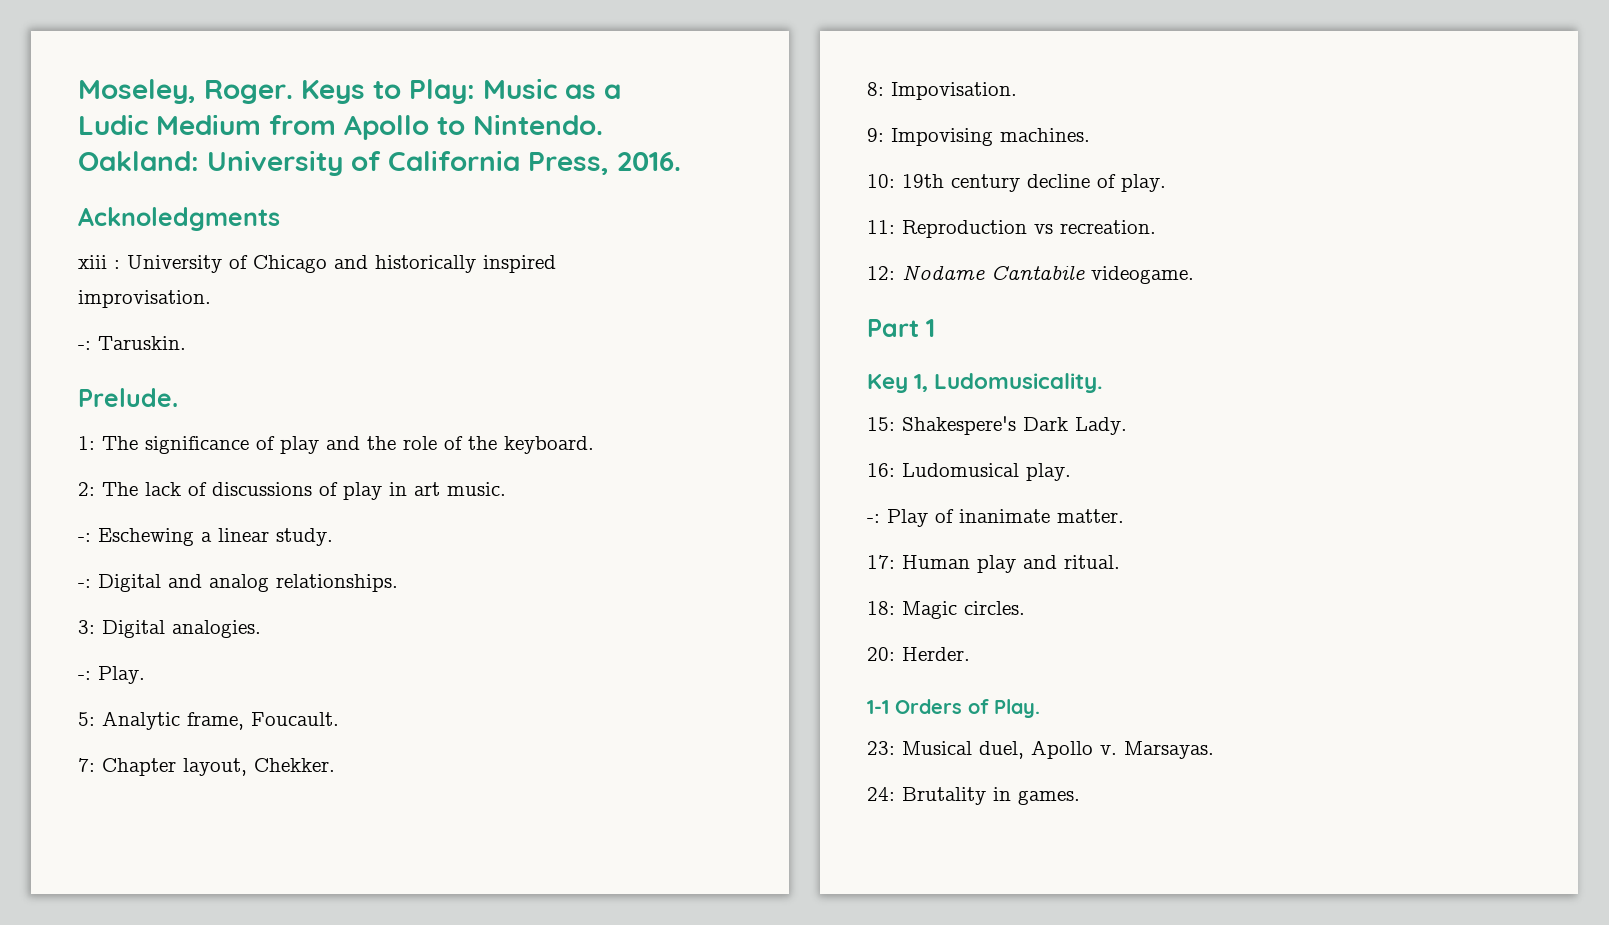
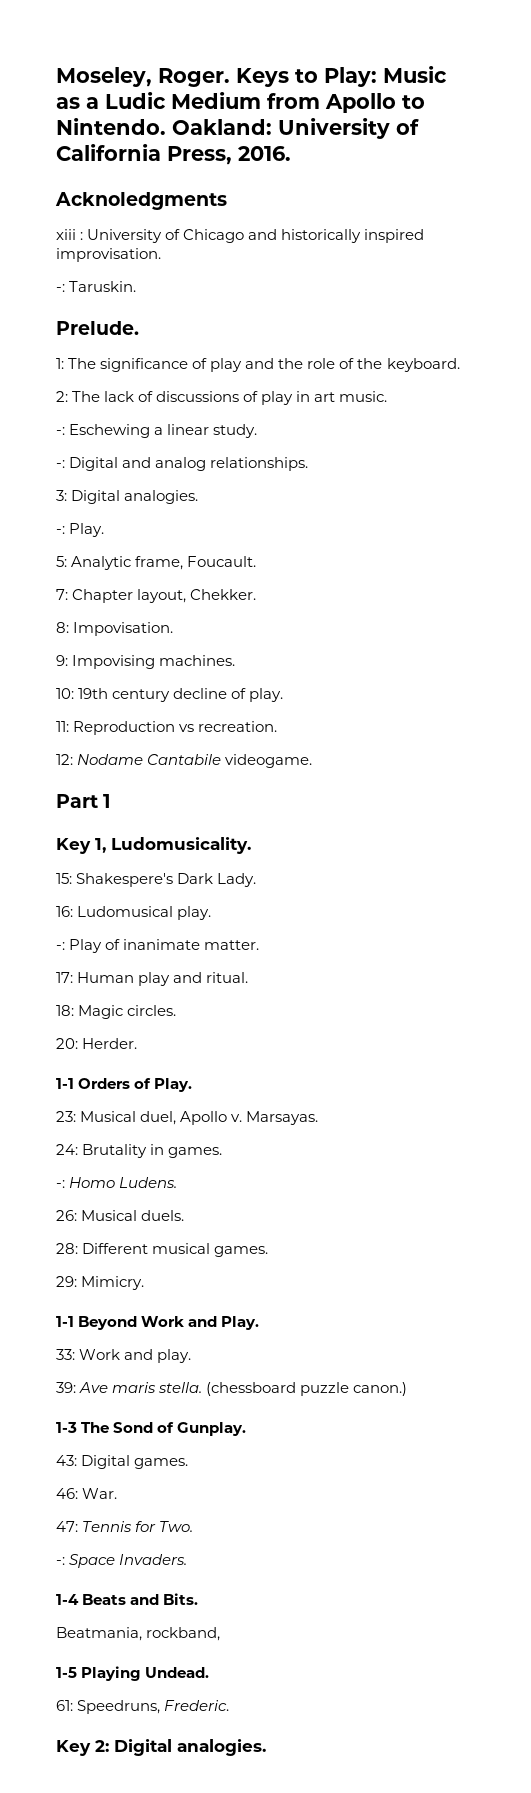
+ -: Homo Ludens.
+ 26: Musical duels.
+ 28: Different musical games.
+ 29: Mimicry.
+ 1-1 Beyond Work and Play.
+ 33: Work and play.
+ 39: Ave maris stella. (chessboard puzzle canon.)
+ 1-3 The Sond of Gunplay.
+ 43: Digital games.
+ 46: War.
+ 47: Tennis for Two.
+ -: Space Invaders.
+ 1-4 Beats and Bits.
+ Beatmania, rockband,
+ 1-5 Playing Undead.
+ 61: Speedruns, Frederic.
+ Key 2: Digital analogies.

